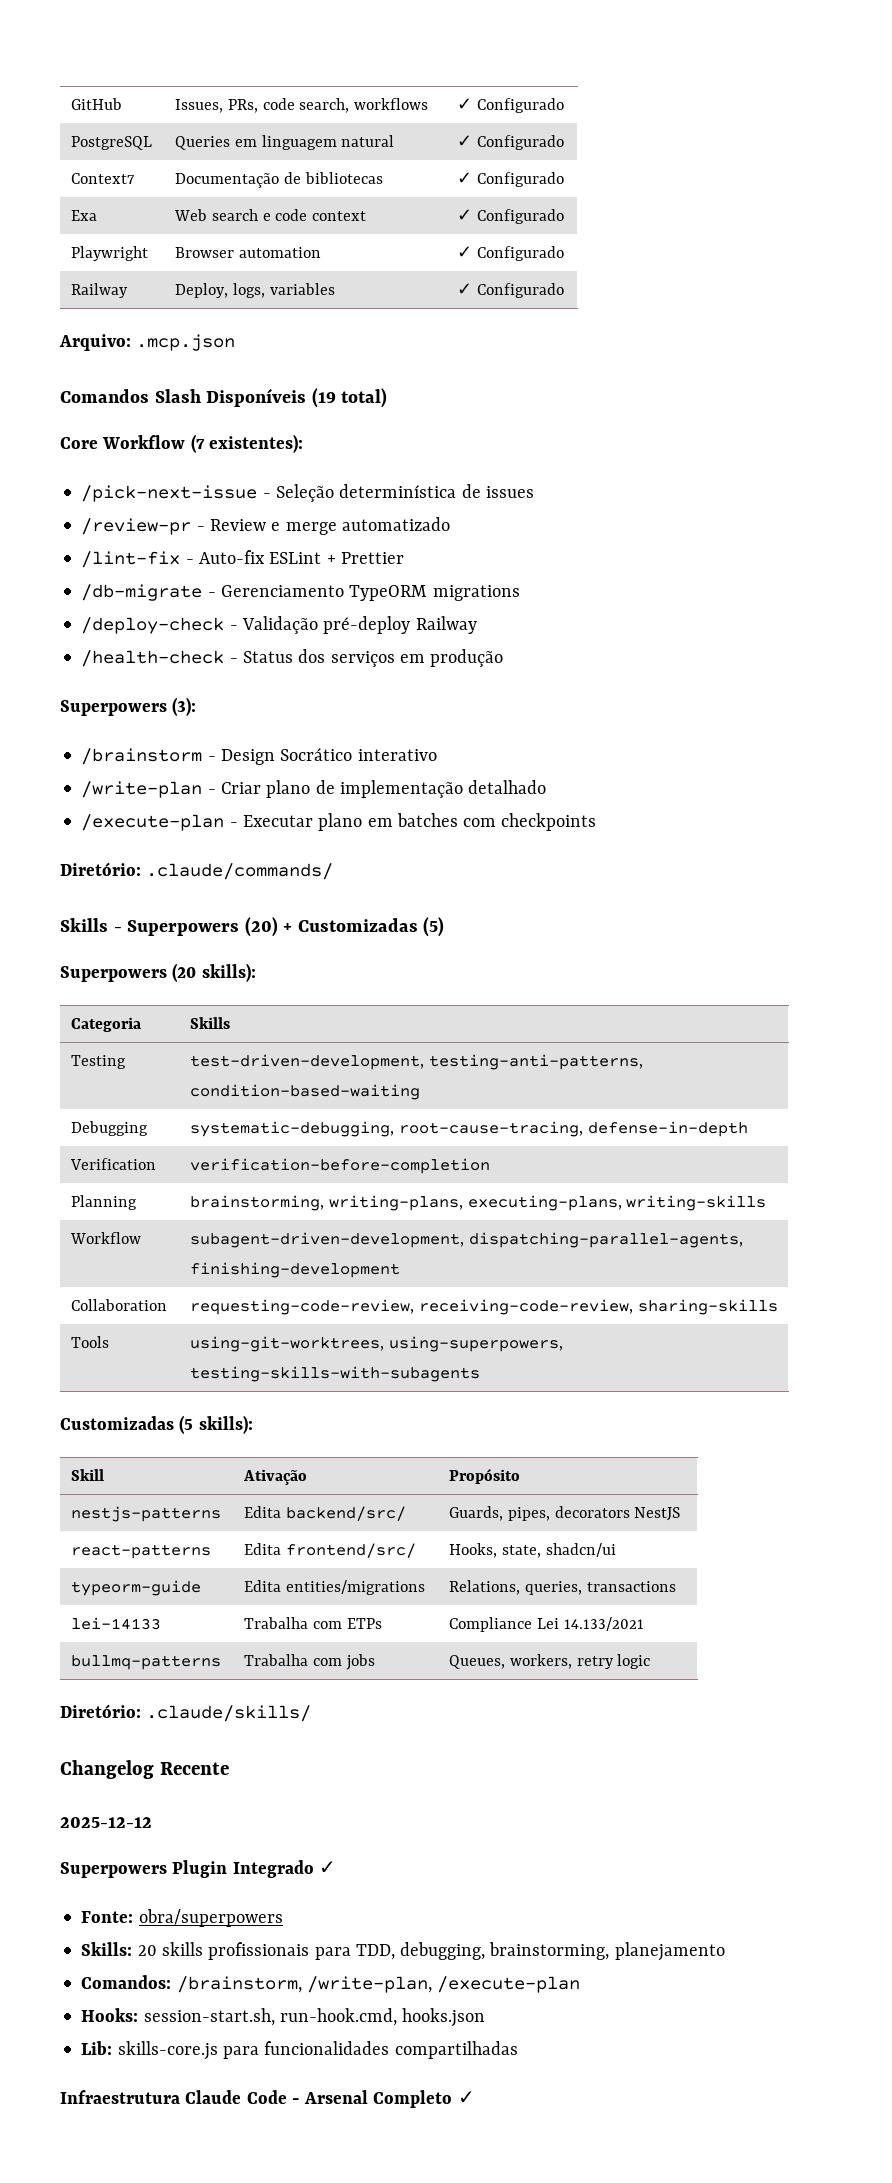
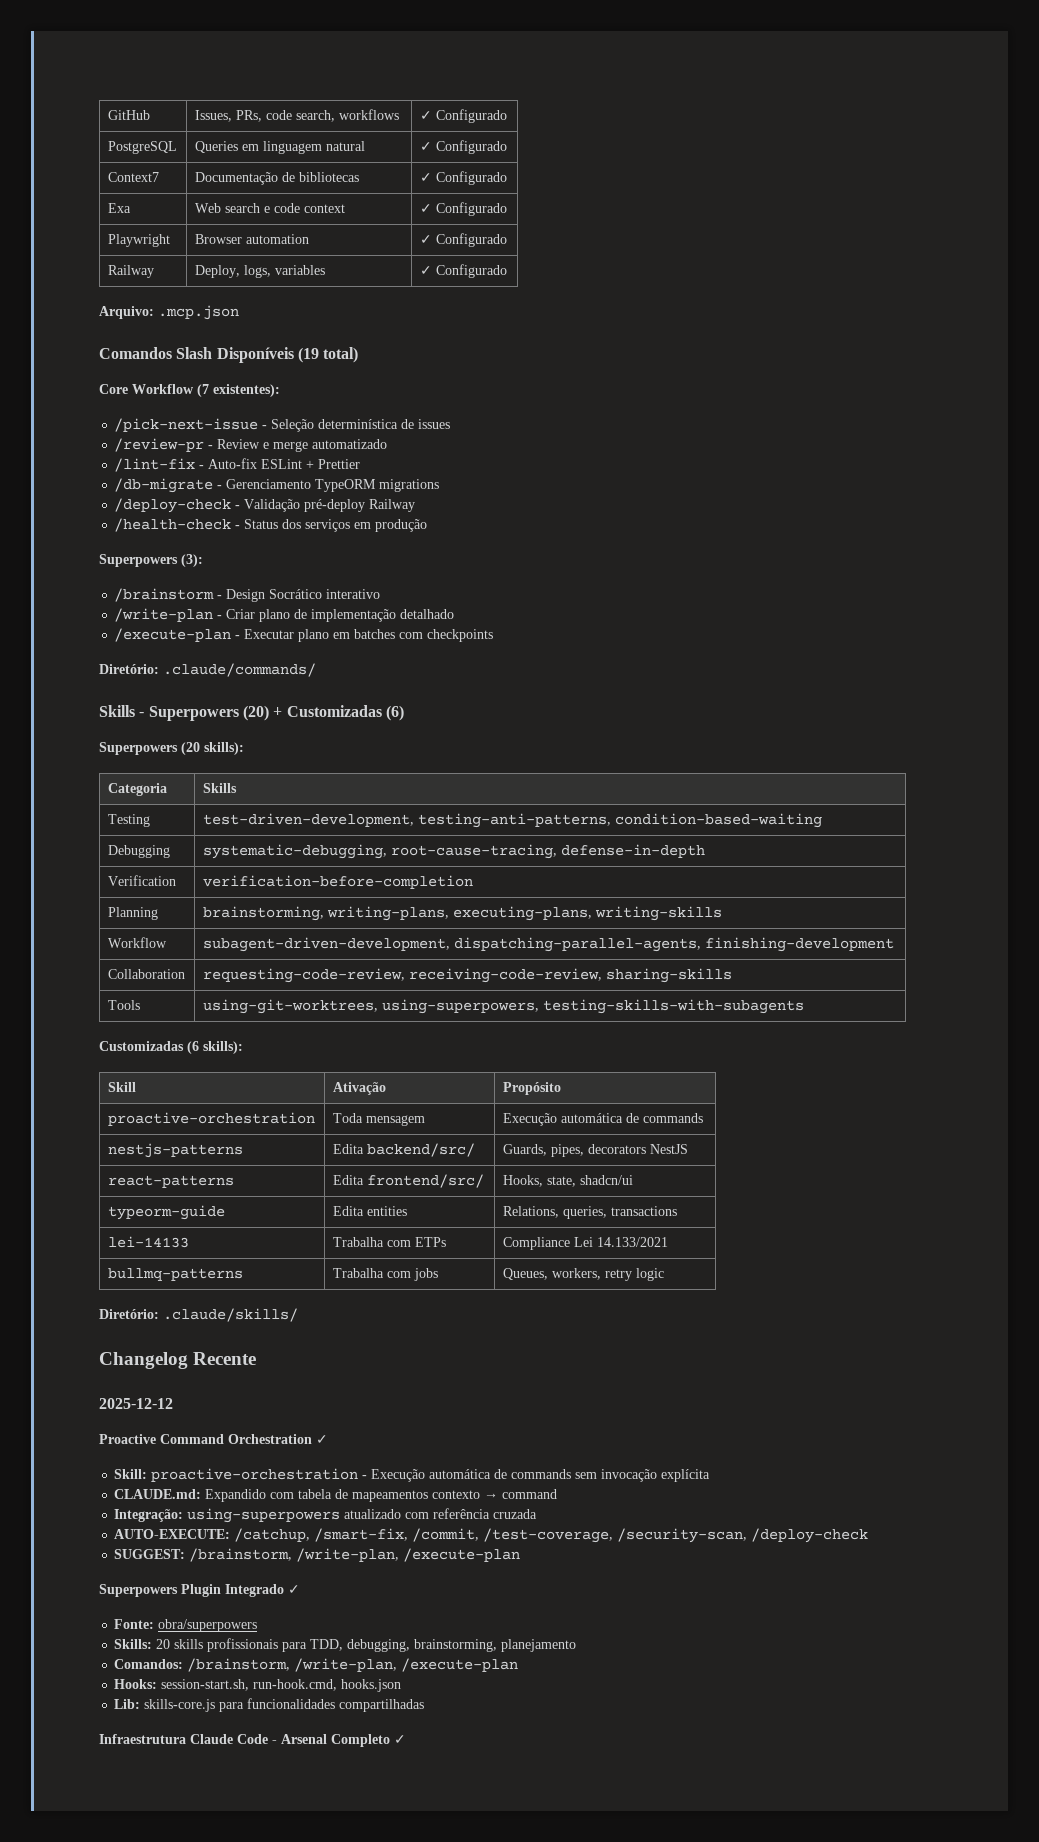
- Skills - Superpowers (20) + Customizadas (5)
+ Skills - Superpowers (20) + Customizadas (6)
- Customizadas (5 skills):
+ Customizadas (6 skills):
+ proactive-orchestration | Toda mensagem | Execução automática de commands
- typeorm-guide | Edita entities/migrations | Relations, queries, transactions
+ typeorm-guide | Edita entities | Relations, queries, transactions
+ Proactive Command Orchestration ✓
+ Skill: proactive-orchestration - Execução automática de commands sem invocação explícita
+ CLAUDE.md: Expandido com tabela de mapeamentos contexto → command
+ Integração: using-superpowers atualizado com referência cruzada
+ AUTO-EXECUTE: /catchup, /smart-fix, /commit, /test-coverage, /security-scan, /deploy-check
+ SUGGEST: /brainstorm, /write-plan, /execute-plan

